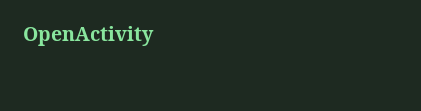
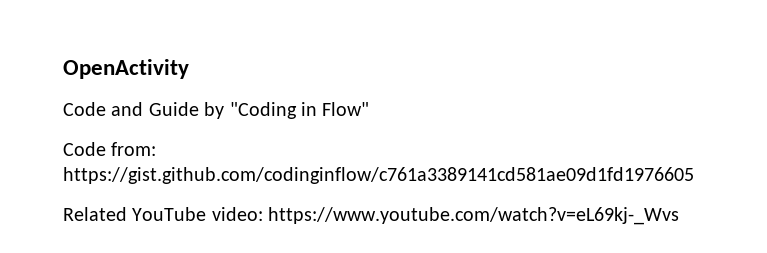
+ Code and Guide by "Coding in Flow"
+ Code from: https://gist.github.com/codinginflow/c761a3389141cd581ae09d1fd1976605
+ Related YouTube video: https://www.youtube.com/watch?v=eL69kj-_Wvs

